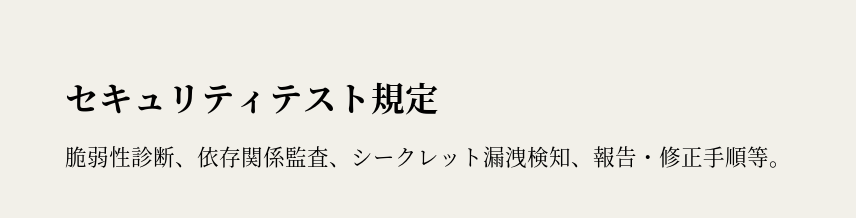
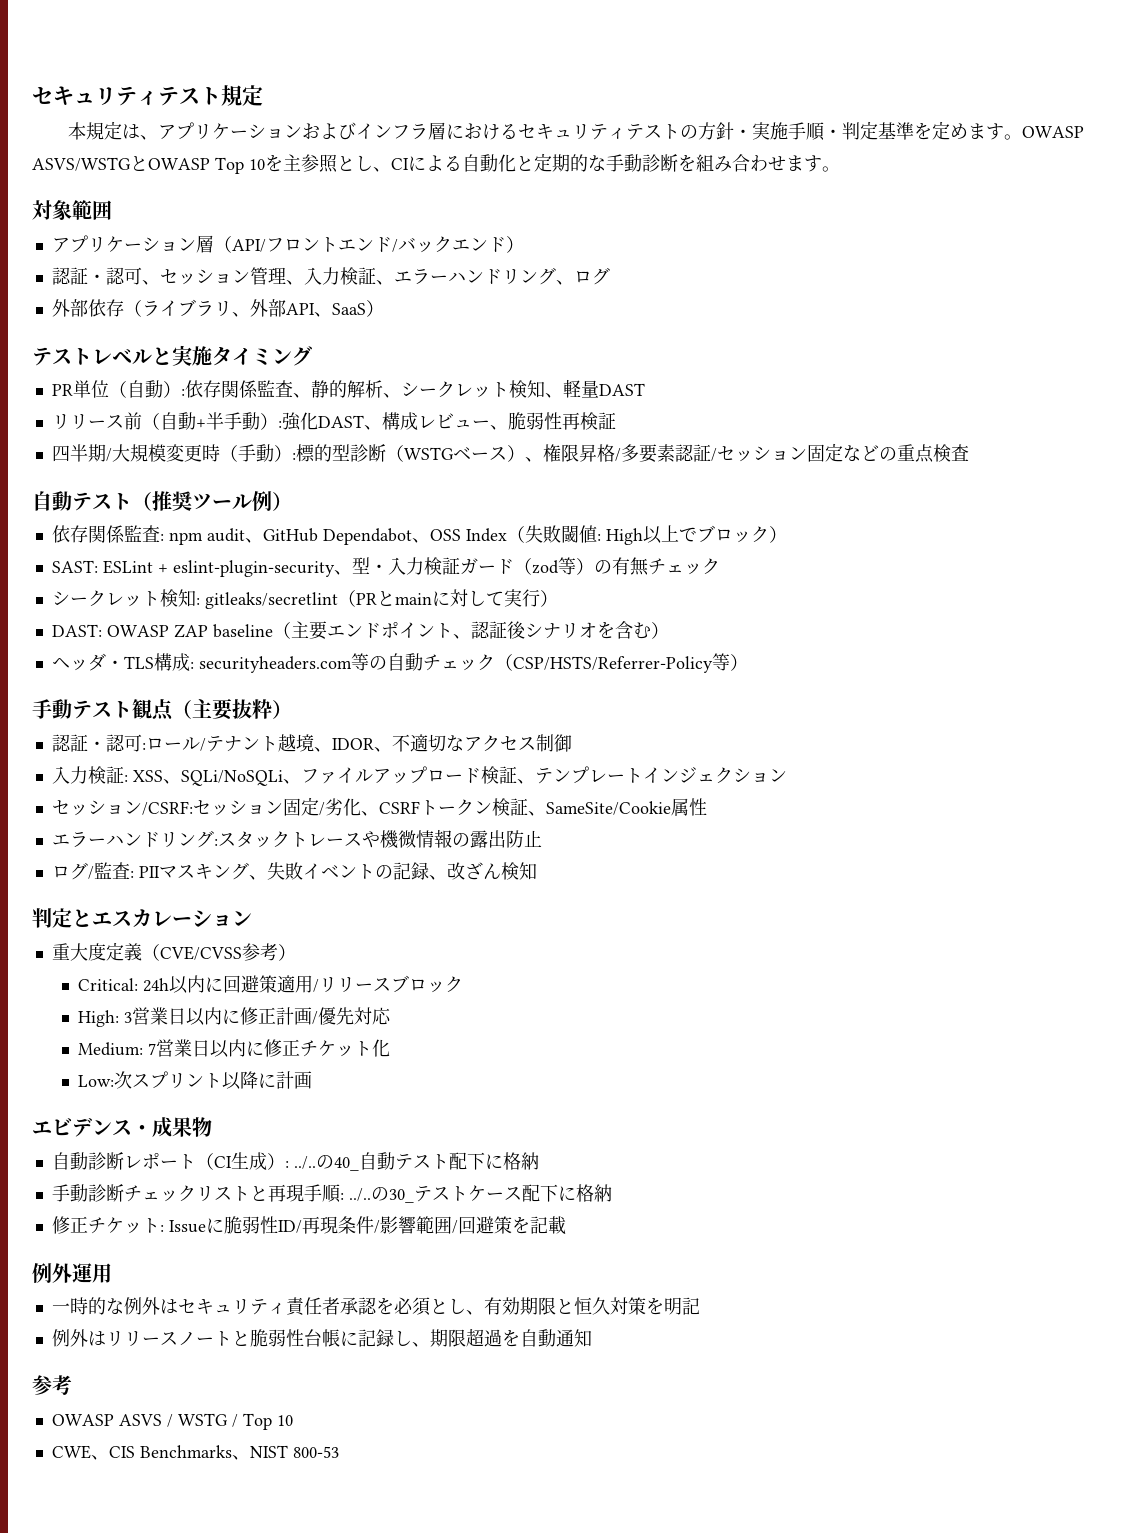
- 脆弱性診断、依存関係監査、シークレット漏洩検知、報告・修正手順等。
+ 本規定は、アプリケーションおよびインフラ層におけるセキュリティテストの方針・実施手順・判定基準を定めます。OWASP ASVS/WSTGとOWASP Top 10を主参照とし、CIによる自動化と定期的な手動診断を組み合わせます。
+ 対象範囲
+ アプリケーション層（API/フロントエンド/バックエンド）
+ 認証・認可、セッション管理、入力検証、エラーハンドリング、ログ
+ 外部依存（ライブラリ、外部API、SaaS）
+ テストレベルと実施タイミング
+ PR単位（自動）:依存関係監査、静的解析、シークレット検知、軽量DAST
+ リリース前（自動+半手動）:強化DAST、構成レビュー、脆弱性再検証
+ 四半期/大規模変更時（手動）:標的型診断（WSTGベース）、権限昇格/多要素認証/セッション固定などの重点検査
+ 自動テスト（推奨ツール例）
+ 依存関係監査: npm audit、GitHub Dependabot、OSS Index（失敗閾値: High以上でブロック）
+ SAST: ESLint + eslint-plugin-security、型・入力検証ガード（zod等）の有無チェック
+ シークレット検知: gitleaks/secretlint（PRとmainに対して実行）
+ DAST: OWASP ZAP baseline（主要エンドポイント、認証後シナリオを含む）
+ ヘッダ・TLS構成: securityheaders.com等の自動チェック（CSP/HSTS/Referrer-Policy等）
+ 手動テスト観点（主要抜粋）
+ 認証・認可:ロール/テナント越境、IDOR、不適切なアクセス制御
+ 入力検証: XSS、SQLi/NoSQLi、ファイルアップロード検証、テンプレートインジェクション
+ セッション/CSRF:セッション固定/劣化、CSRFトークン検証、SameSite/Cookie属性
+ エラーハンドリング:スタックトレースや機微情報の露出防止
+ ログ/監査: PIIマスキング、失敗イベントの記録、改ざん検知
+ 判定とエスカレーション
+ 重大度定義（CVE/CVSS参考）
+ Critical: 24h以内に回避策適用/リリースブロック
+ High: 3営業日以内に修正計画/優先対応
+ Medium: 7営業日以内に修正チケット化
+ Low:次スプリント以降に計画
+ エビデンス・成果物
+ 自動診断レポート（CI生成）: ../..の40_自動テスト配下に格納
+ 手動診断チェックリストと再現手順: ../..の30_テストケース配下に格納
+ 修正チケット: Issueに脆弱性ID/再現条件/影響範囲/回避策を記載
+ 例外運用
+ 一時的な例外はセキュリティ責任者承認を必須とし、有効期限と恒久対策を明記
+ 例外はリリースノートと脆弱性台帳に記録し、期限超過を自動通知
+ 参考
+ OWASP ASVS / WSTG / Top 10
+ CWE、CIS Benchmarks、NIST 800-53

